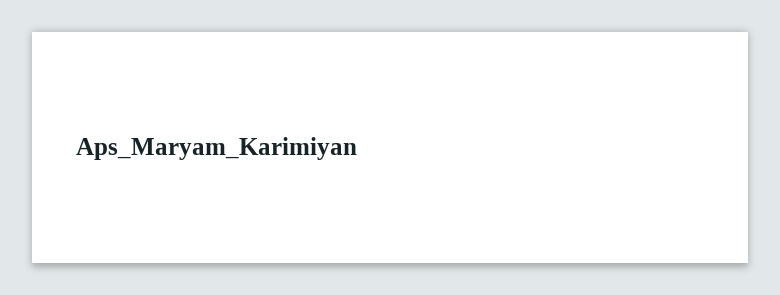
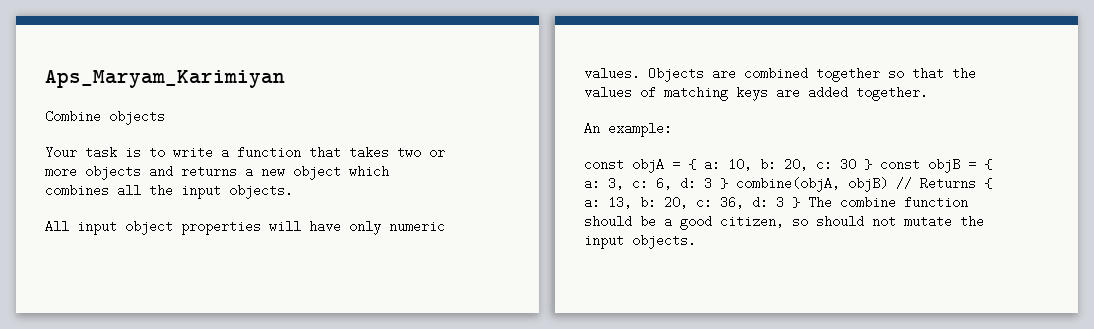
+ Combine objects
+ Your task is to write a function that takes two or more objects and returns a new object which combines all the input objects.
+ All input object properties will have only numeric values. Objects are combined together so that the values of matching keys are added together.
+ An example:
+ const objA = { a: 10, b: 20, c: 30 } const objB = { a: 3, c: 6, d: 3 } combine(objA, objB) // Returns { a: 13, b: 20, c: 36, d: 3 } The combine function should be a good citizen, so should not mutate the input objects.

